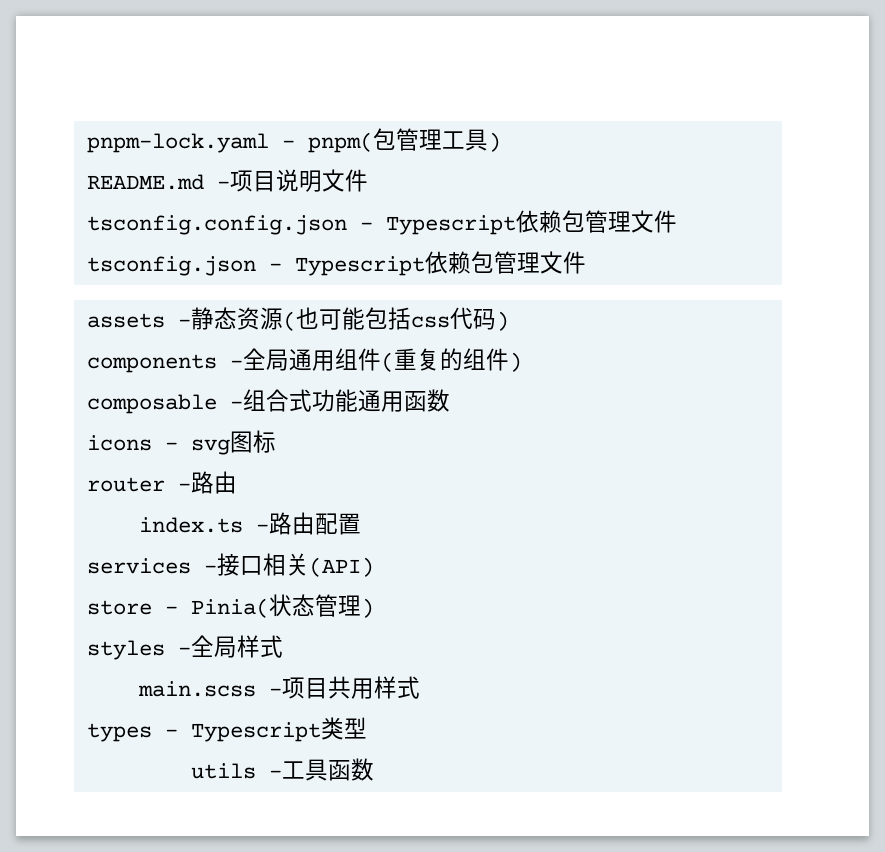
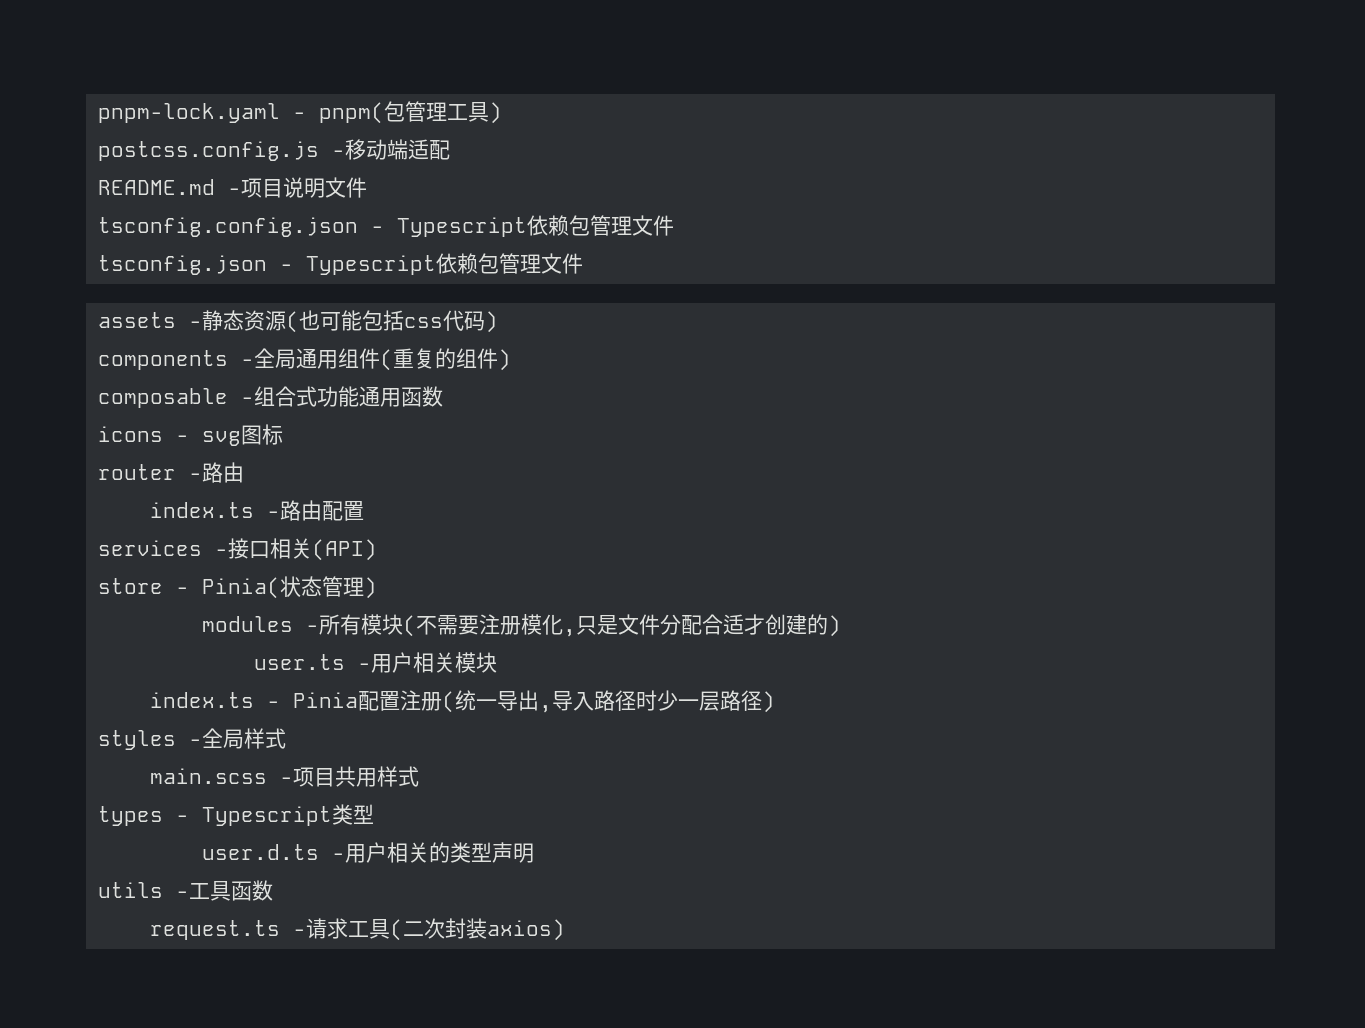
+ postcss.config.js -移动端适配
+ modules -所有模块(不需要注册模化,只是文件分配合适才创建的)
+ user.ts -用户相关模块
+ index.ts - Pinia配置注册(统一导出,导入路径时少一层路径)
+ user.d.ts -用户相关的类型声明
  utils -工具函数
+ request.ts -请求工具(二次封装axios)

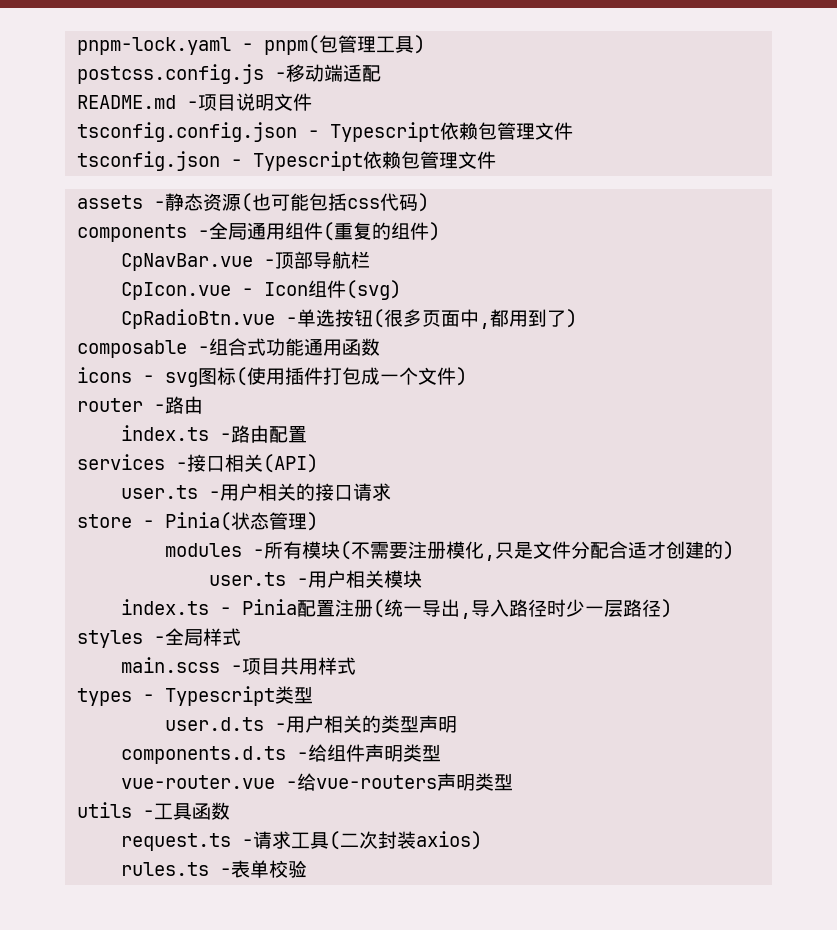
+ CpNavBar.vue -顶部导航栏
+ CpIcon.vue - Icon组件(svg)
+ CpRadioBtn.vue -单选按钮(很多页面中,都用到了)
- icons - svg图标
+ icons - svg图标(使用插件打包成一个文件)
+ user.ts -用户相关的接口请求
+ components.d.ts -给组件声明类型
+ vue-router.vue -给vue-routers声明类型
+ rules.ts -表单校验

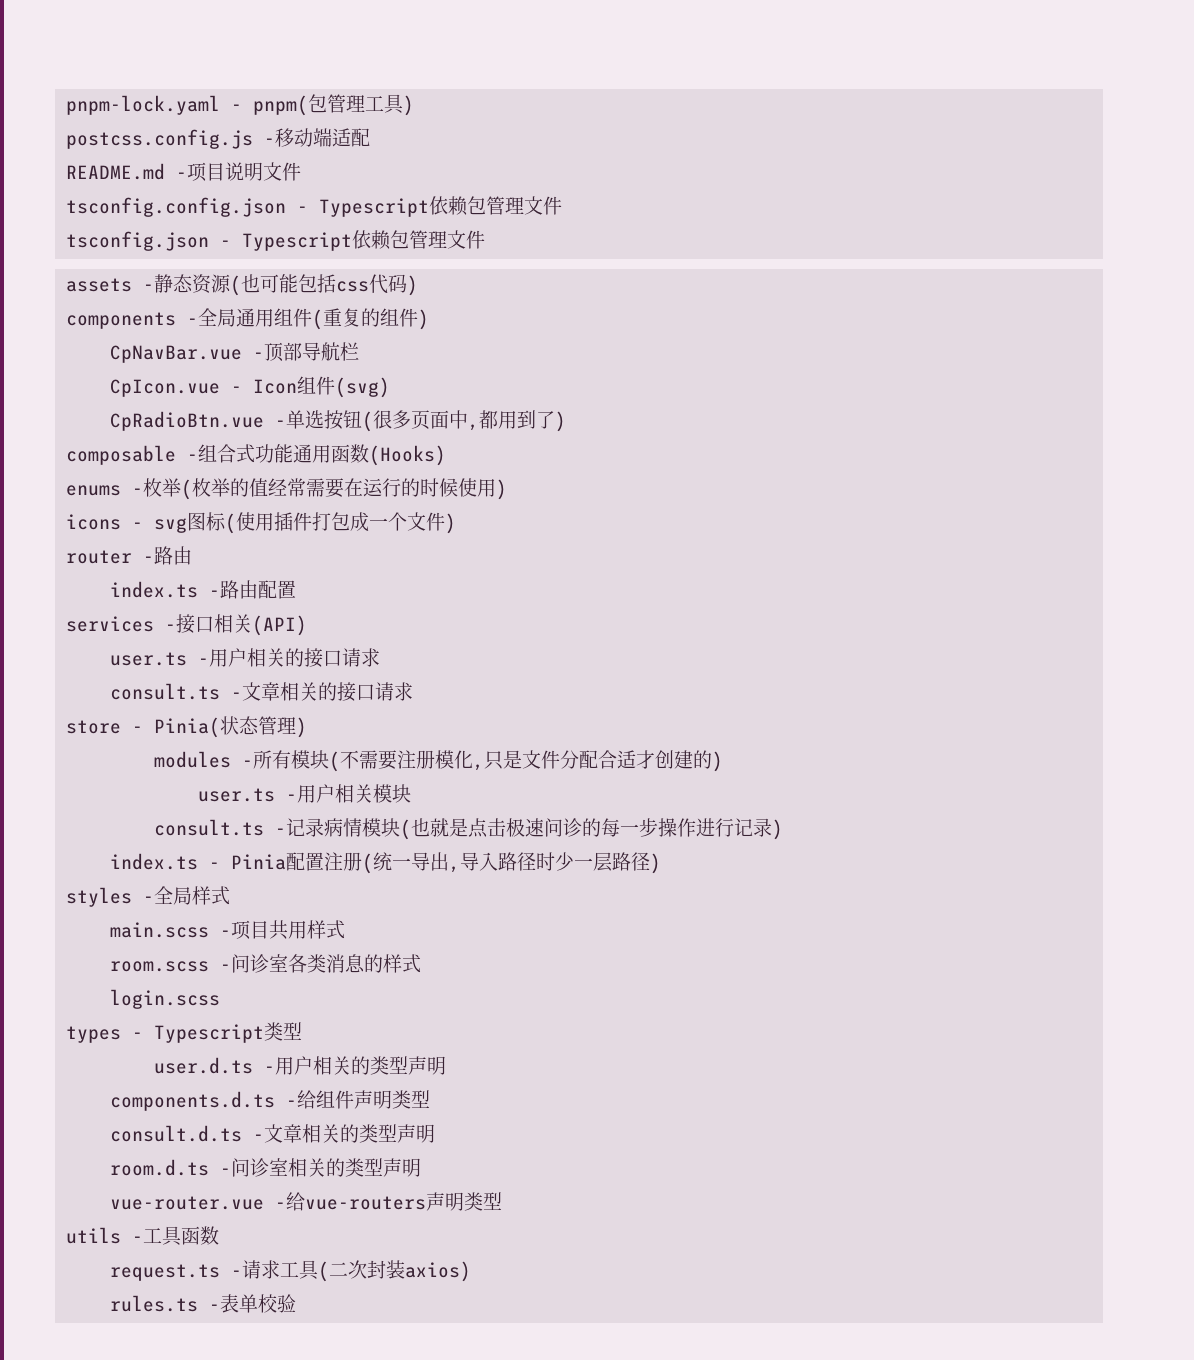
- composable -组合式功能通用函数
+ composable -组合式功能通用函数(Hooks)
+ enums -枚举(枚举的值经常需要在运行的时候使用)
+ consult.ts -文章相关的接口请求
+ consult.ts -记录病情模块(也就是点击极速问诊的每一步操作进行记录)
+ room.scss -问诊室各类消息的样式
+ login.scss
+ consult.d.ts -文章相关的类型声明
+ room.d.ts -问诊室相关的类型声明

